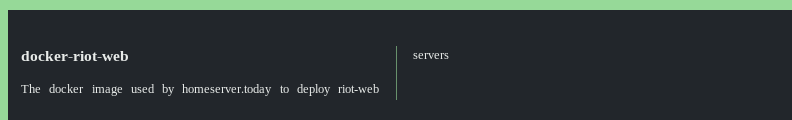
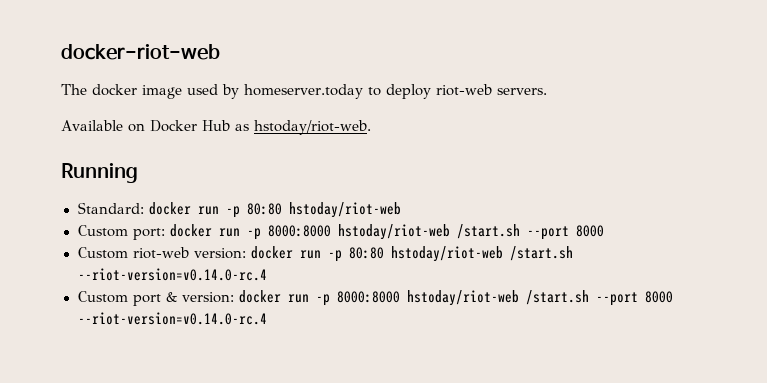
- The docker image used by homeserver.today to deploy riot-web servers
+ The docker image used by homeserver.today to deploy riot-web servers.
+ Available on Docker Hub as hstoday/riot-web.
+ Running
+ Standard: docker run -p 80:80 hstoday/riot-web
+ Custom port: docker run -p 8000:8000 hstoday/riot-web /start.sh --port 8000
+ Custom riot-web version: docker run -p 80:80 hstoday/riot-web /start.sh --riot-version=v0.14.0-rc.4
+ Custom port & version: docker run -p 8000:8000 hstoday/riot-web /start.sh --port 8000 --riot-version=v0.14.0-rc.4

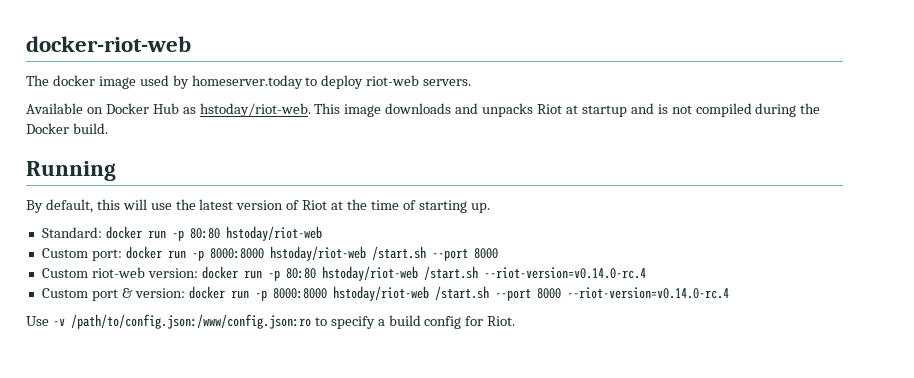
- Available on Docker Hub as hstoday/riot-web.
+ Available on Docker Hub as hstoday/riot-web. This image downloads and unpacks Riot at startup and is not compiled during the Docker build.
  Running
+ By default, this will use the latest version of Riot at the time of starting up.
+ Use -v /path/to/config.json:/www/config.json:ro to specify a build config for Riot.

